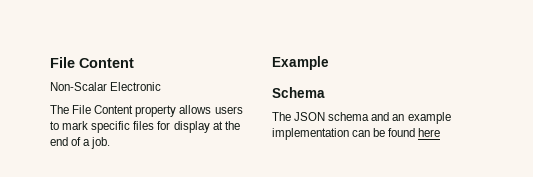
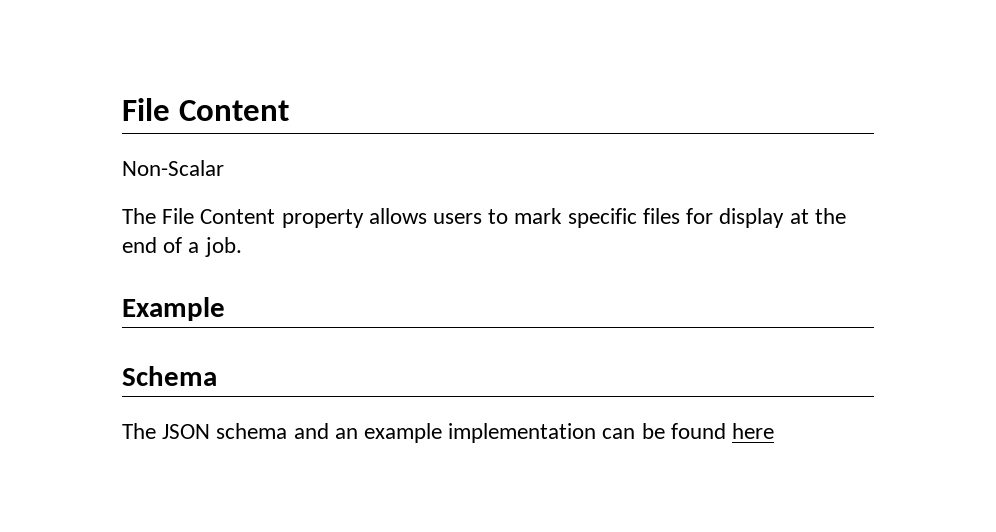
- Non-Scalar Electronic
+ Non-Scalar

